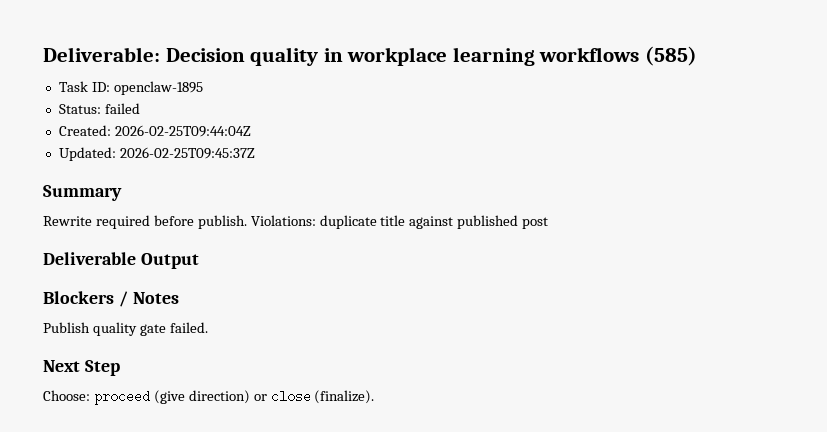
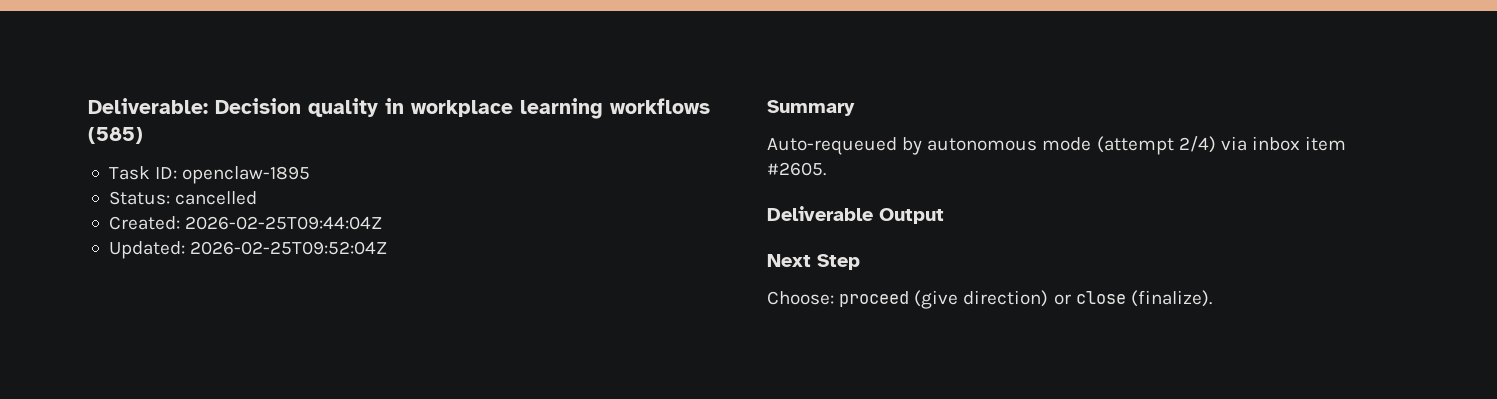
- Status: failed
+ Status: cancelled
- Updated: 2026-02-25T09:45:37Z
+ Updated: 2026-02-25T09:52:04Z
- Rewrite required before publish. Violations: duplicate title against published post
+ Auto-requeued by autonomous mode (attempt 2/4) via inbox item #2605.
  Deliverable Output
- Blockers / Notes
- Publish quality gate failed.

